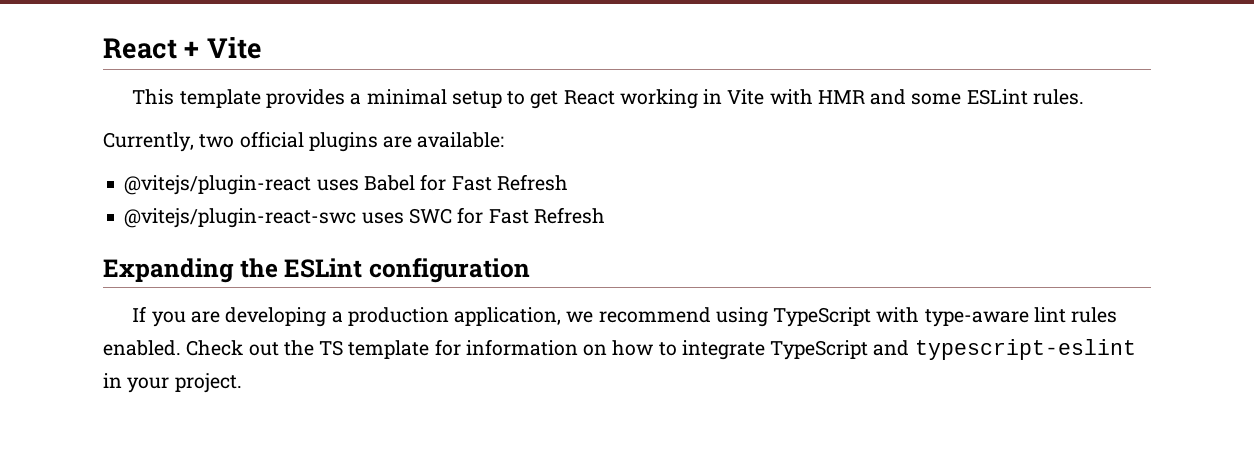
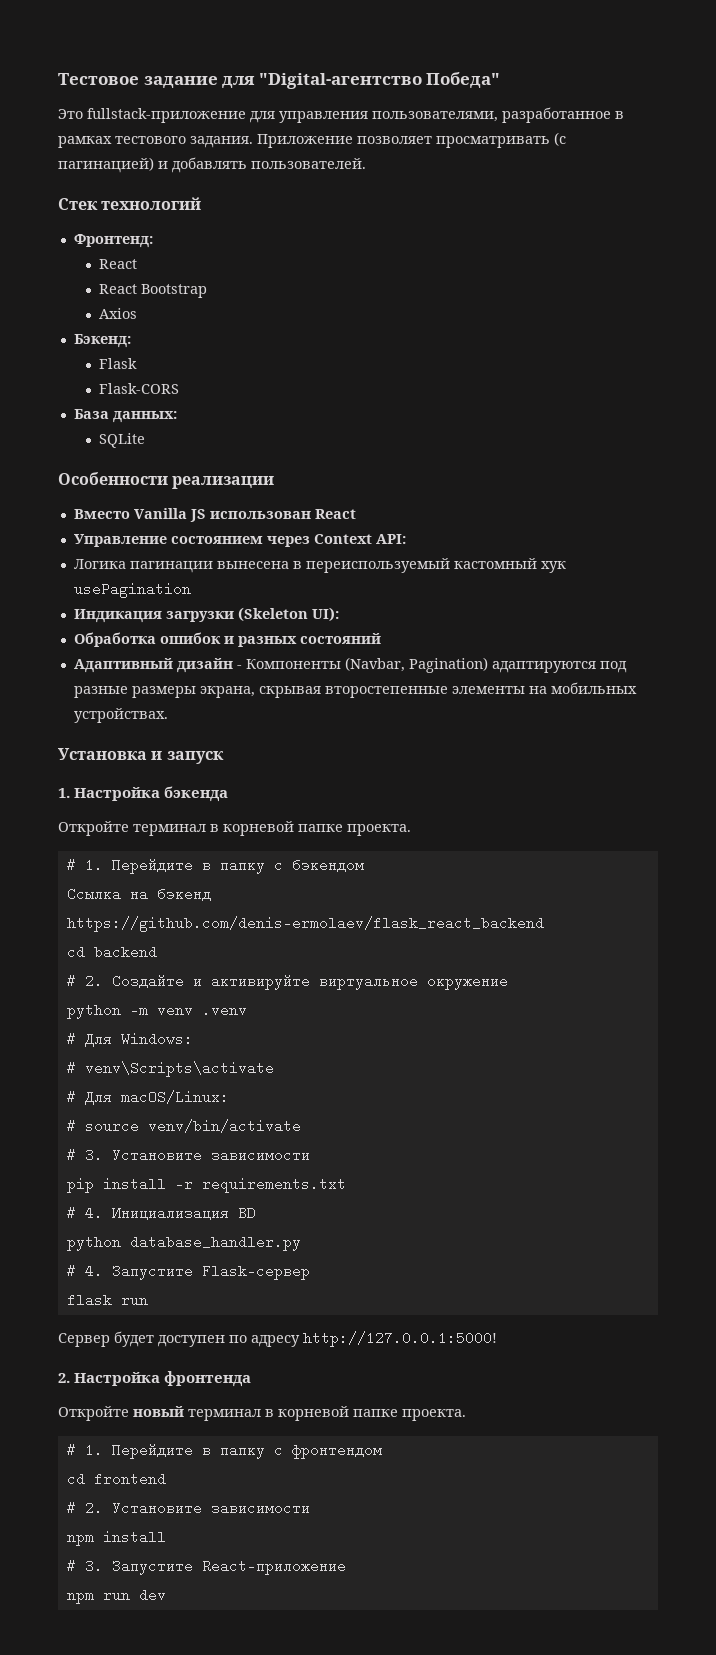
- React + Vite
- This template provides a minimal setup to get React working in Vite with HMR and some ESLint rules.
- Currently, two official plugins are available:
- @vitejs/plugin-react uses Babel for Fast Refresh
- @vitejs/plugin-react-swc uses SWC for Fast Refresh
- Expanding the ESLint configuration
- If you are developing a production application, we recommend using TypeScript with type-aware lint rules enabled. Check out the TS template for information on how to integrate TypeScript and typescript-eslint in your project.
+ Тестовое задание для "Digital-агентство Победа"
+ Это fullstack-приложение для управления пользователями, разработанное в рамках тестового задания. Приложение позволяет просматривать (с пагинацией) и добавлять пользователей.
+ Стек технологий
+ Фронтенд:
+ React
+ React Bootstrap
+ Axios
+ Бэкенд:
+ Flask
+ Flask-CORS
+ База данных:
+ SQLite
+ Особенности реализации
+ Вместо Vanilla JS использован React
+ Управление состоянием через Context API:
+ Логика пагинации вынесена в переиспользуемый кастомный хук usePagination
+ Индикация загрузки (Skeleton UI):
+ Обработка ошибок и разных состояний
+ Адаптивный дизайн - Компоненты (Navbar, Pagination) адаптируются под разные размеры экрана, скрывая второстепенные элементы на мобильных устройствах.
+ Установка и запуск
+ 1. Настройка бэкенда
+ Откройте терминал в корневой папке проекта.
+ # 1. Перейдите в папку с бэкендом
+ Ссылка на бэкенд https://github.com/denis-ermolaev/flask_react_backend
+ cd backend
+ # 2. Создайте и активируйте виртуальное окружение
+ python -m venv .venv
+ # Для Windows:
+ # venv\Scripts\activate
+ # Для macOS/Linux:
+ # source venv/bin/activate
+ # 3. Установите зависимости
+ pip install -r requirements.txt
+ # 4. Инициализация BD
+ python database_handler.py
+ # 4. Запустите Flask-сервер
+ flask run
+ Сервер будет доступен по адресу http://127.0.0.1:5000!
+ 2. Настройка фронтенда
+ Откройте новый терминал в корневой папке проекта.
+ # 1. Перейдите в папку с фронтендом
+ cd frontend
+ # 2. Установите зависимости
+ npm install
+ # 3. Запустите React-приложение
+ npm run dev

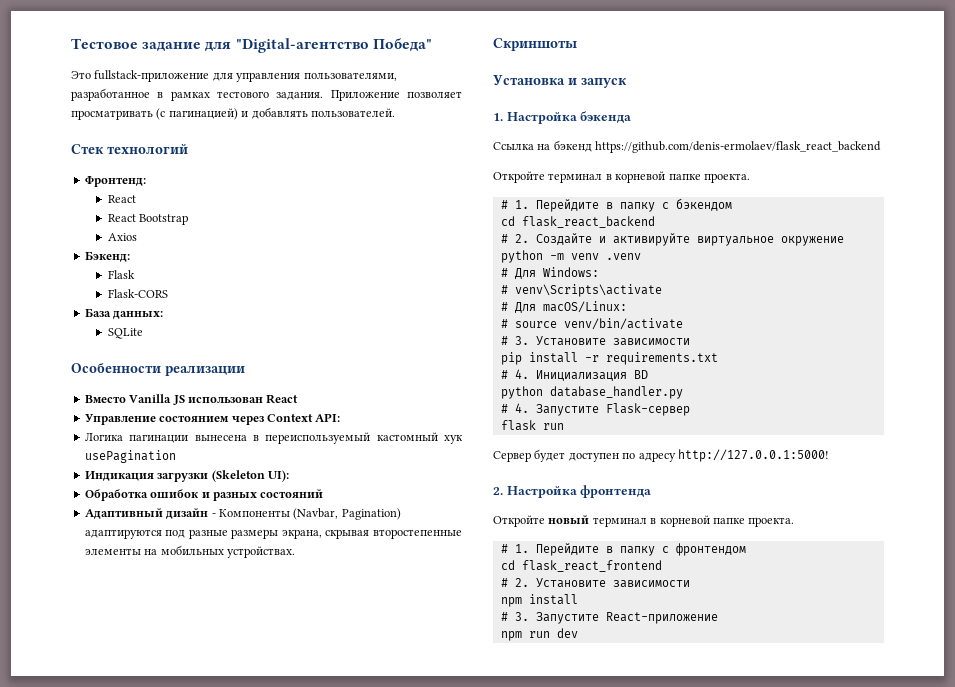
+ Скриншоты
+ Ссылка на бэкенд https://github.com/denis-ermolaev/flask_react_backend
- Ссылка на бэкенд https://github.com/denis-ermolaev/flask_react_backend
- cd backend
+ cd flask_react_backend
- cd frontend
+ cd flask_react_frontend

